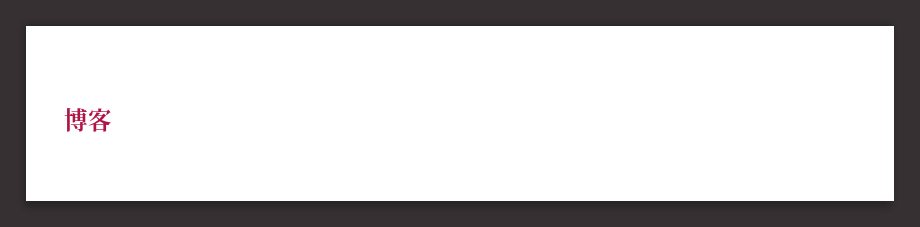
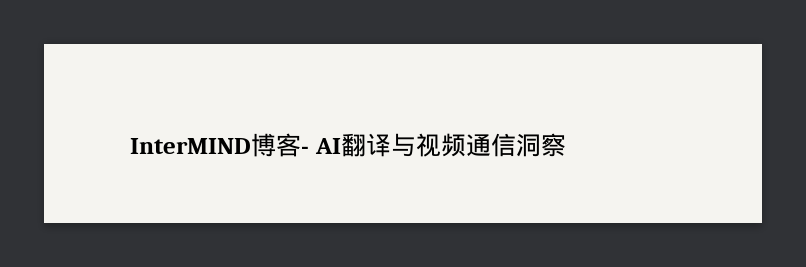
- 博客
+ InterMIND博客- AI翻译与视频通信洞察

